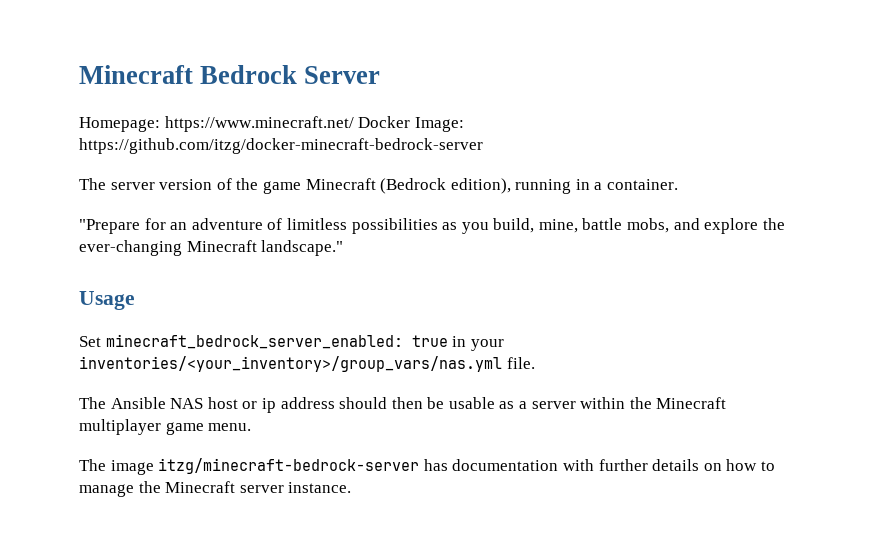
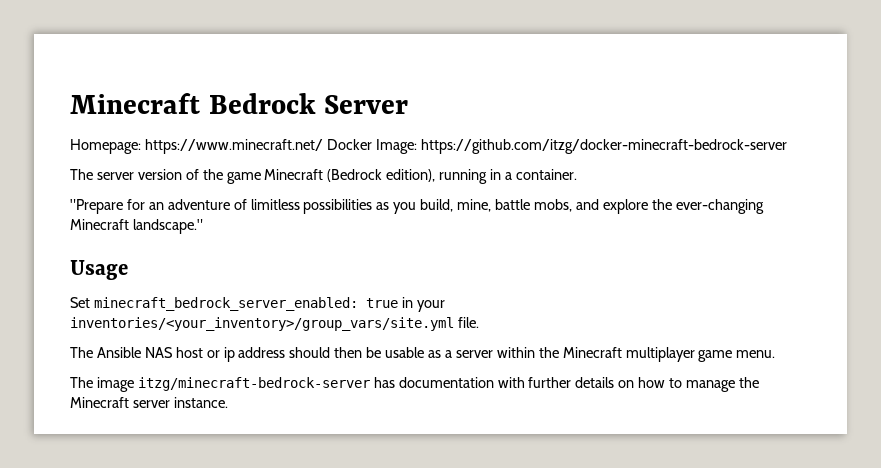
- Set minecraft_bedrock_server_enabled: true in your inventories/<your_inventory>/group_vars/nas.yml file.
+ Set minecraft_bedrock_server_enabled: true in your inventories/<your_inventory>/group_vars/site.yml file.

